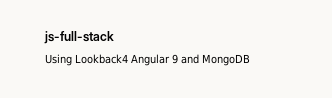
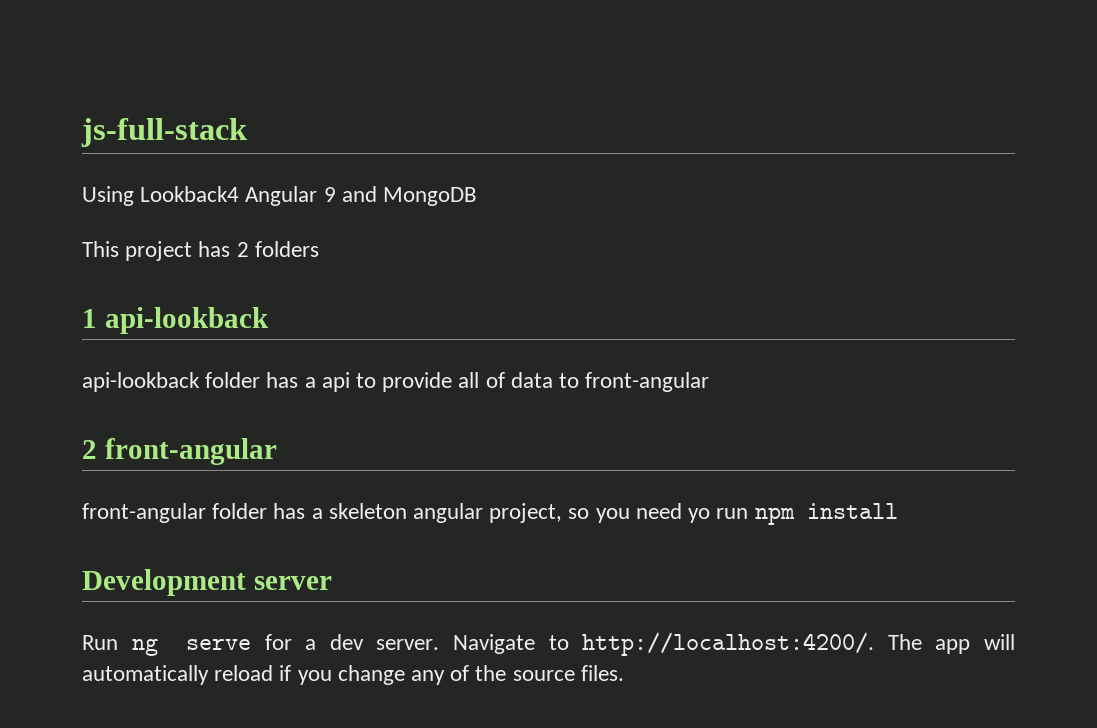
+ This project has 2 folders
+ 1 api-lookback
+ api-lookback folder has a api to provide all of data to front-angular
+ 2 front-angular
+ front-angular folder has a skeleton angular project, so you need yo run npm install
+ Development server
+ Run ng serve for a dev server. Navigate to http://localhost:4200/. The app will automatically reload if you change any of the source files.

